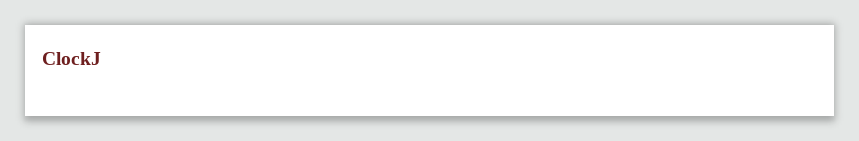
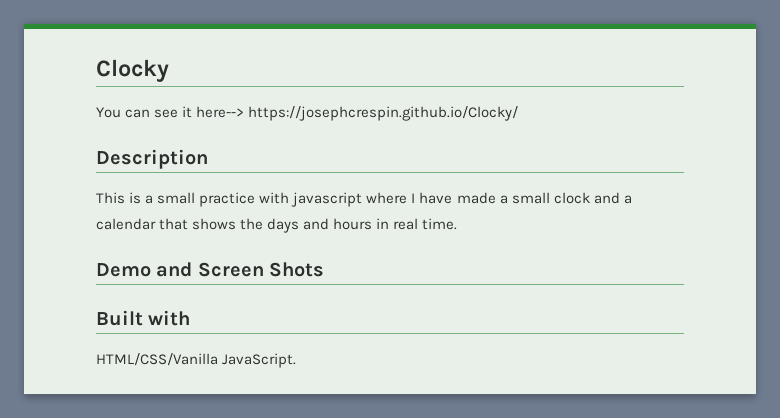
- ClockJ
+ Clocky
+ You can see it here--> https://josephcrespin.github.io/Clocky/
+ Description
+ This is a small practice with javascript where I have made a small clock and a calendar that shows the days and hours in real time.
+ Demo and Screen Shots
+ Built with
+ HTML/CSS/Vanilla JavaScript.

